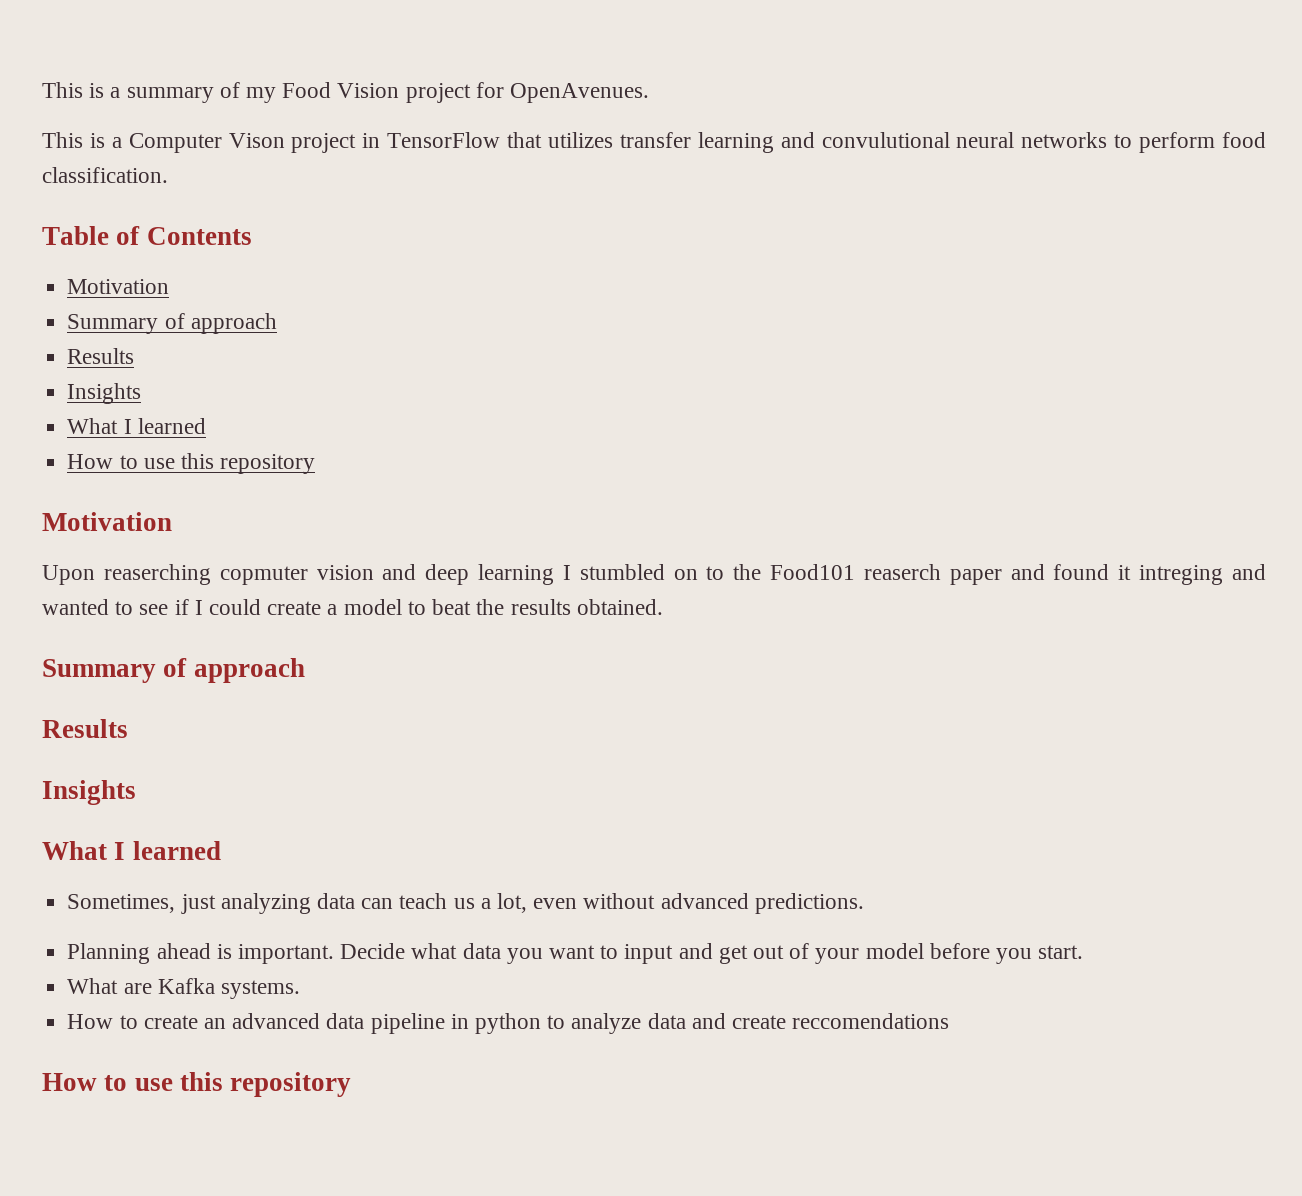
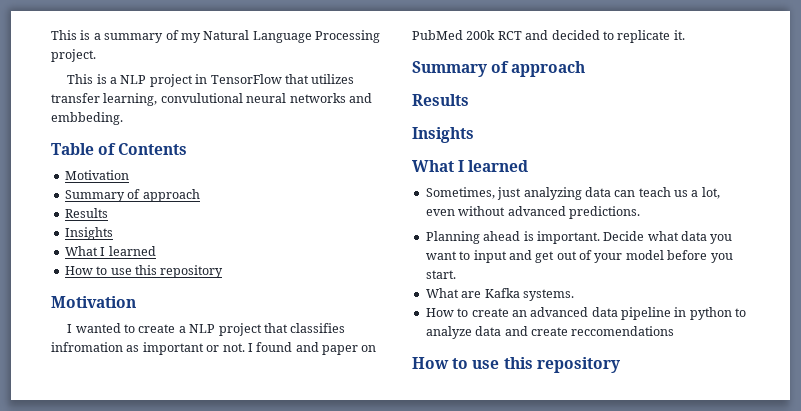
- This is a summary of my Food Vision project for OpenAvenues.
- This is a Computer Vison project in TensorFlow that utilizes transfer learning and convulutional neural networks to perform food classification.
+ This is a summary of my Natural Language Processing project.
+ This is a NLP project in TensorFlow that utilizes transfer learning, convulutional neural networks and embbeding.
- Upon reaserching copmuter vision and deep learning I stumbled on to the Food101 reaserch paper and found it intreging and wanted to see if I could create a model to beat the results obtained.
+ I wanted to create a NLP project that classifies infromation as important or not. I found and paper on PubMed 200k RCT and decided to replicate it.

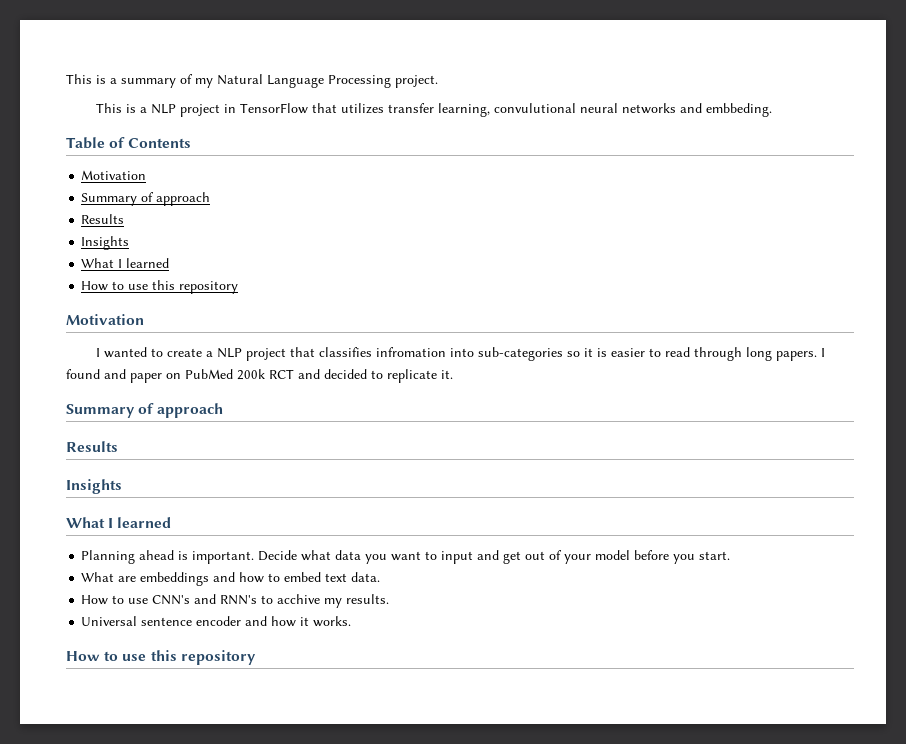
- I wanted to create a NLP project that classifies infromation as important or not.
+ I wanted to create a NLP project that classifies infromation into sub-categories so it is easier to read through long papers.
- Sometimes, just analyzing data can teach us a lot, even without advanced predictions.
- What are Kafka systems.
- How to create an advanced data pipeline in python to analyze data and create reccomendations
+ What are embeddings and how to embed text data.
+ How to use CNN's and RNN's to acchive my results.
+ Universal sentence encoder and how it works.

